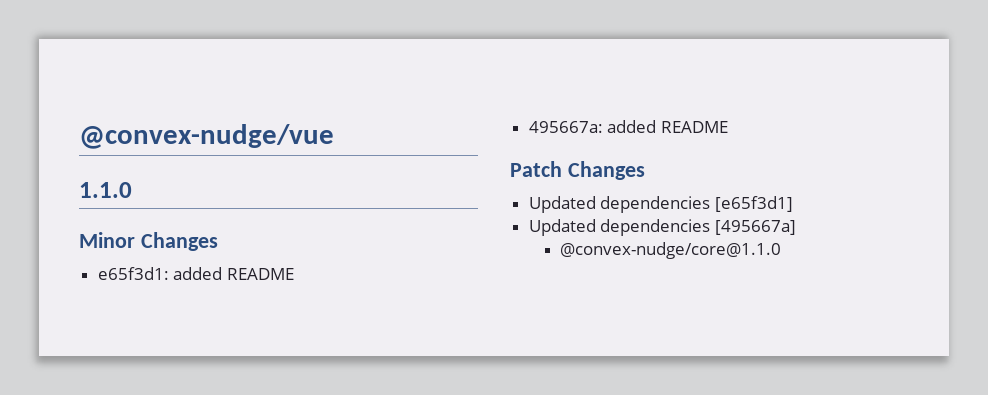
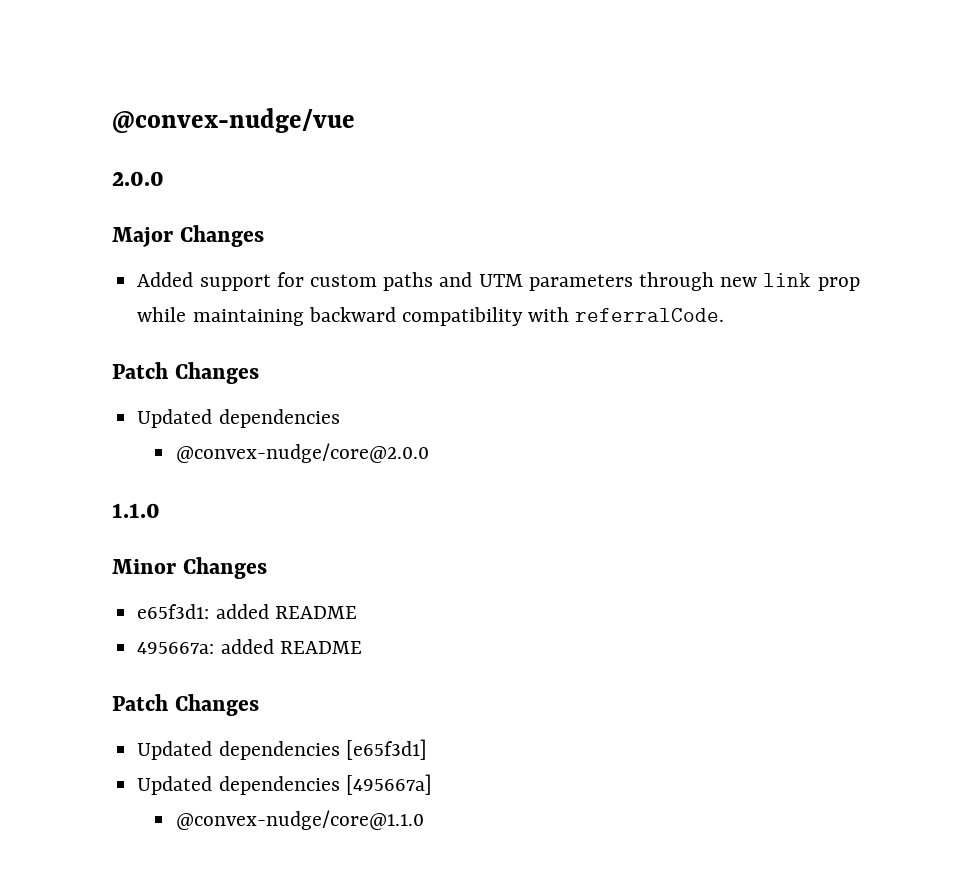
+ 2.0.0
+ Major Changes
+ Added support for custom paths and UTM parameters through new link prop while maintaining backward compatibility with referralCode.
+ Patch Changes
+ Updated dependencies
+ @convex-nudge/core@2.0.0

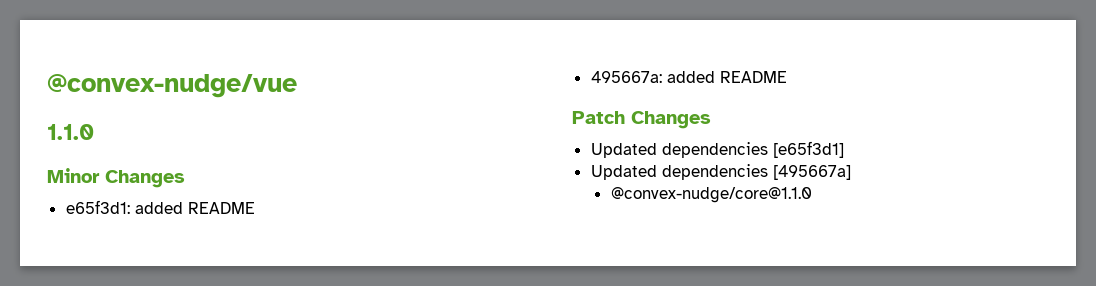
- 2.0.0
- Major Changes
- Added support for custom paths and UTM parameters through new link prop while maintaining backward compatibility with referralCode.
- Patch Changes
- Updated dependencies
- @convex-nudge/core@2.0.0

